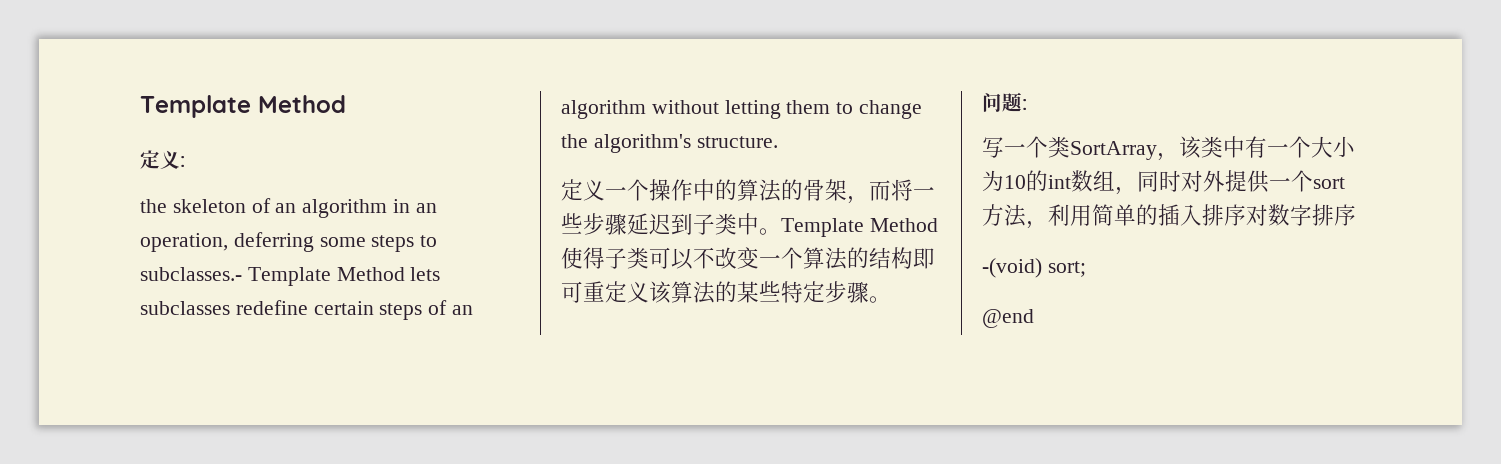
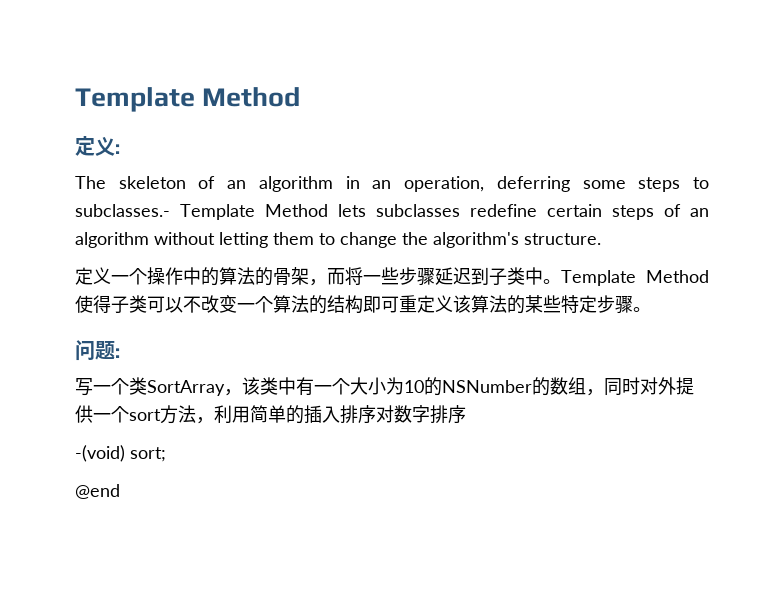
- the skeleton of an algorithm in an operation, deferring some steps to subclasses.- Template Method lets subclasses redefine certain steps of an algorithm without letting them to change the algorithm's structure.
+ The skeleton of an algorithm in an operation, deferring some steps to subclasses.- Template Method lets subclasses redefine certain steps of an algorithm without letting them to change the algorithm's structure.
- 写一个类SortArray，该类中有一个大小为10的int数组，同时对外提供一个sort方法，利用简单的插入排序对数字排序
+ 写一个类SortArray，该类中有一个大小为10的NSNumber的数组，同时对外提供一个sort方法，利用简单的插入排序对数字排序

